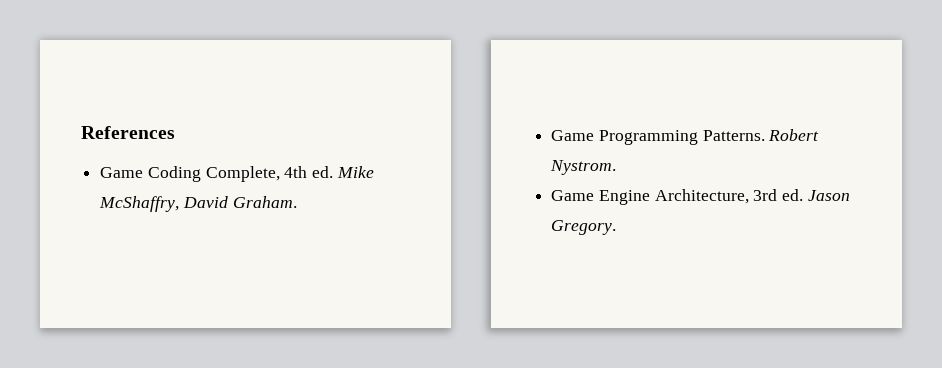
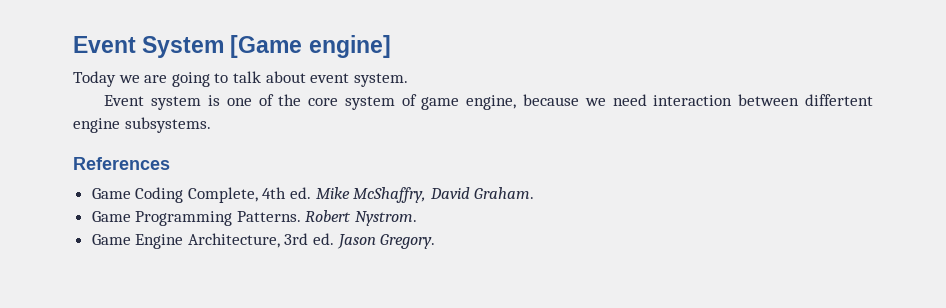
+ Event System [Game engine]
+ Today we are going to talk about event system.
+ Event system is one of the core system of game engine, because we need interaction between differtent engine subsystems.

